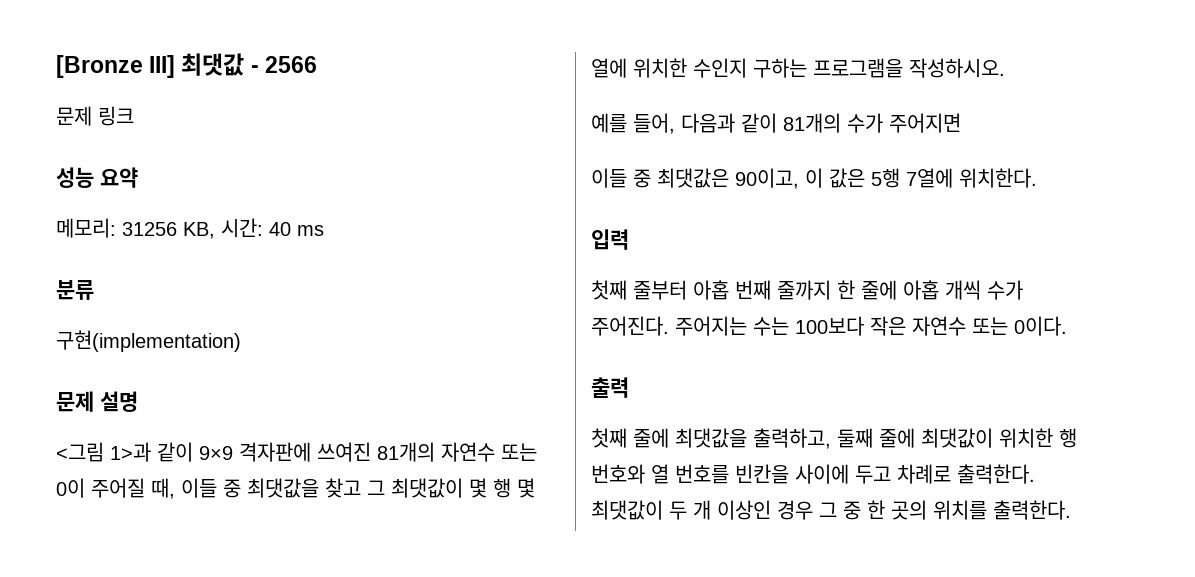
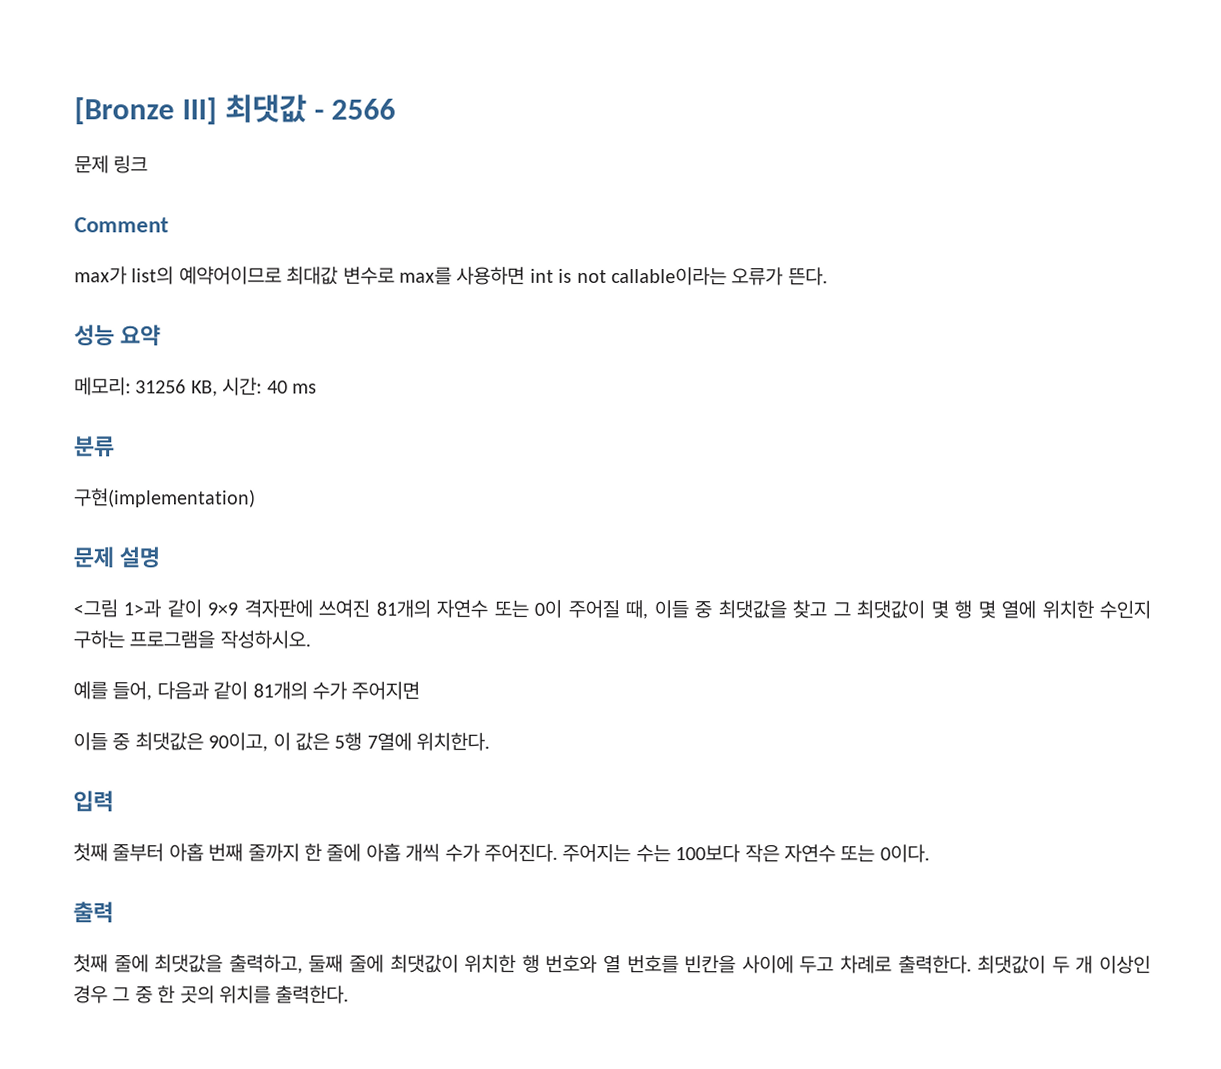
+ Comment
+ max가 list의 예약어이므로 최대값 변수로 max를 사용하면 int is not callable이라는 오류가 뜬다.

